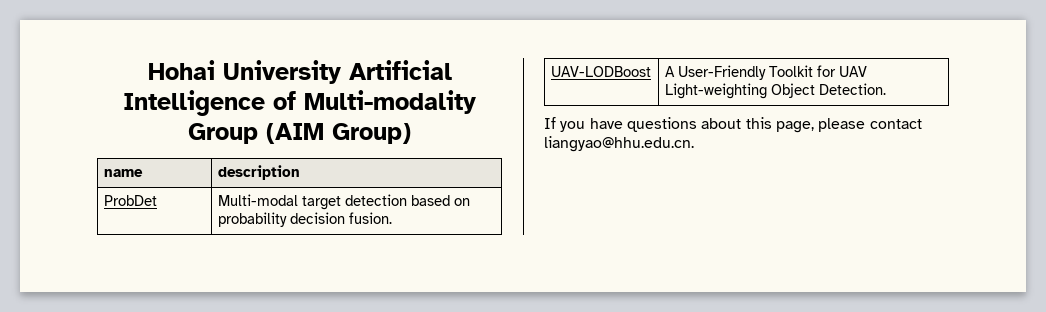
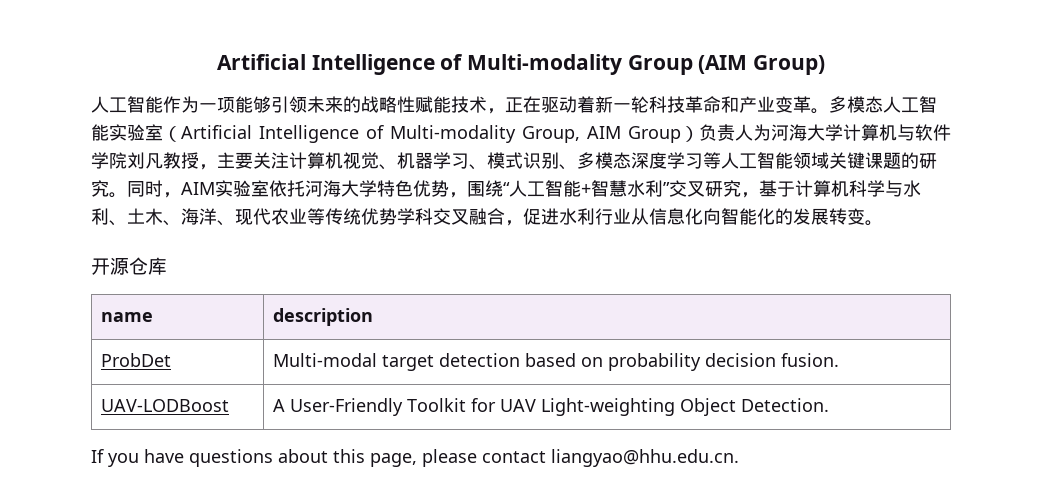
- Hohai University Artificial Intelligence of Multi-modality Group (AIM Group)
+ Artificial Intelligence of Multi-modality Group (AIM Group)
+ 人工智能作为一项能够引领未来的战略性赋能技术，正在驱动着新一轮科技革命和产业变革。多模态人工智能实验室（Artificial Intelligence of Multi-modality Group, AIM Group）负责人为河海大学计算机与软件学院刘凡教授，主要关注计算机视觉、机器学习、模式识别、多模态深度学习等人工智能领域关键课题的研究。同时，AIM实验室依托河海大学特色优势，围绕“人工智能+智慧水利”交叉研究，基于计算机科学与水利、土木、海洋、现代农业等传统优势学科交叉融合，促进水利行业从信息化向智能化的发展转变。
+ 开源仓库

